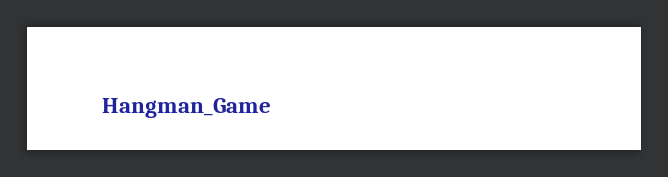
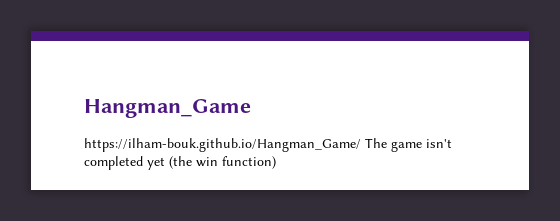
+ https://ilham-bouk.github.io/Hangman_Game/ The game isn't completed yet (the win function)

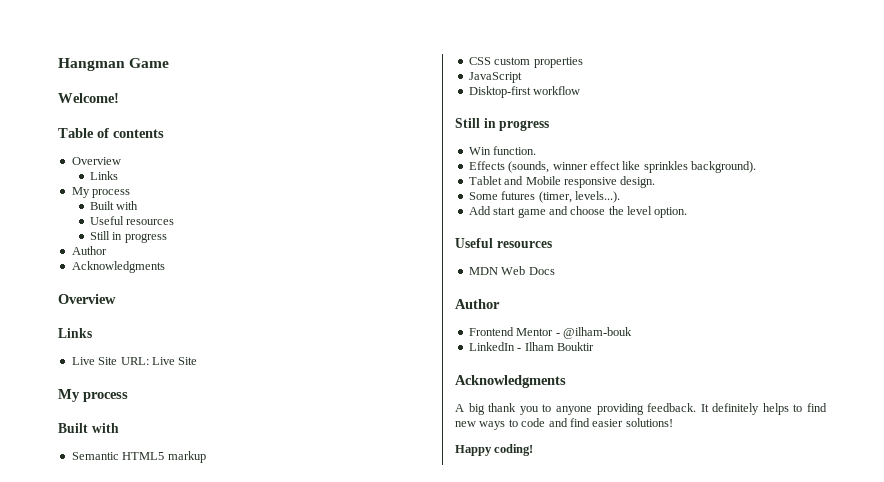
- Hangman_Game
- https://ilham-bouk.github.io/Hangman_Game/ The game isn't completed yet (the win function)
+ Hangman Game
+ Welcome!
+ Table of contents
+ Overview
+ Links
+ My process
+ Built with
+ Useful resources
+ Still in progress
+ Author
+ Acknowledgments
+ Overview
+ Links
+ Live Site URL: Live Site
+ My process
+ Built with
+ Semantic HTML5 markup
+ CSS custom properties
+ JavaScript
+ Disktop-first workflow
+ Still in progress
+ Win function.
+ Effects (sounds, winner effect like sprinkles background).
+ Tablet and Mobile responsive design.
+ Some futures (timer, levels...).
+ Add start game and choose the level option.
+ Useful resources
+ MDN Web Docs
+ Author
+ Frontend Mentor - @ilham-bouk
+ LinkedIn - Ilham Bouktir
+ Acknowledgments
+ A big thank you to anyone providing feedback. It definitely helps to find new ways to code and find easier solutions!
+ Happy coding!

